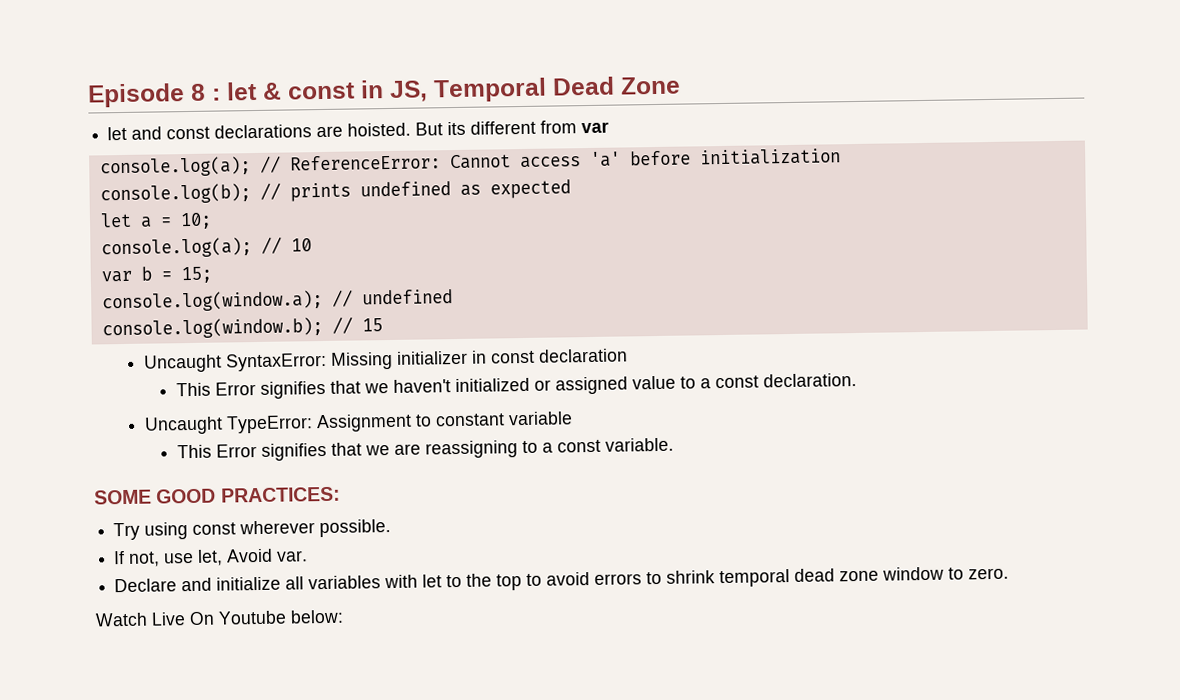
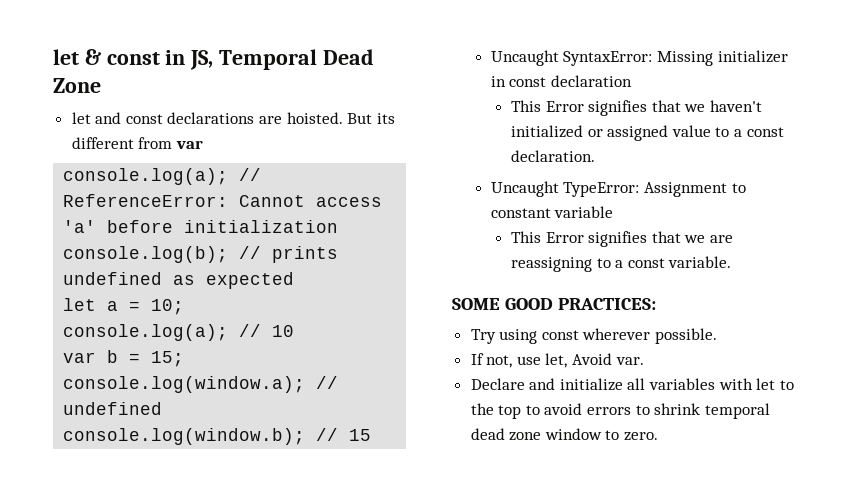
- Episode 8 : let & const in JS, Temporal Dead Zone
+ let & const in JS, Temporal Dead Zone
- Watch Live On Youtube below:

